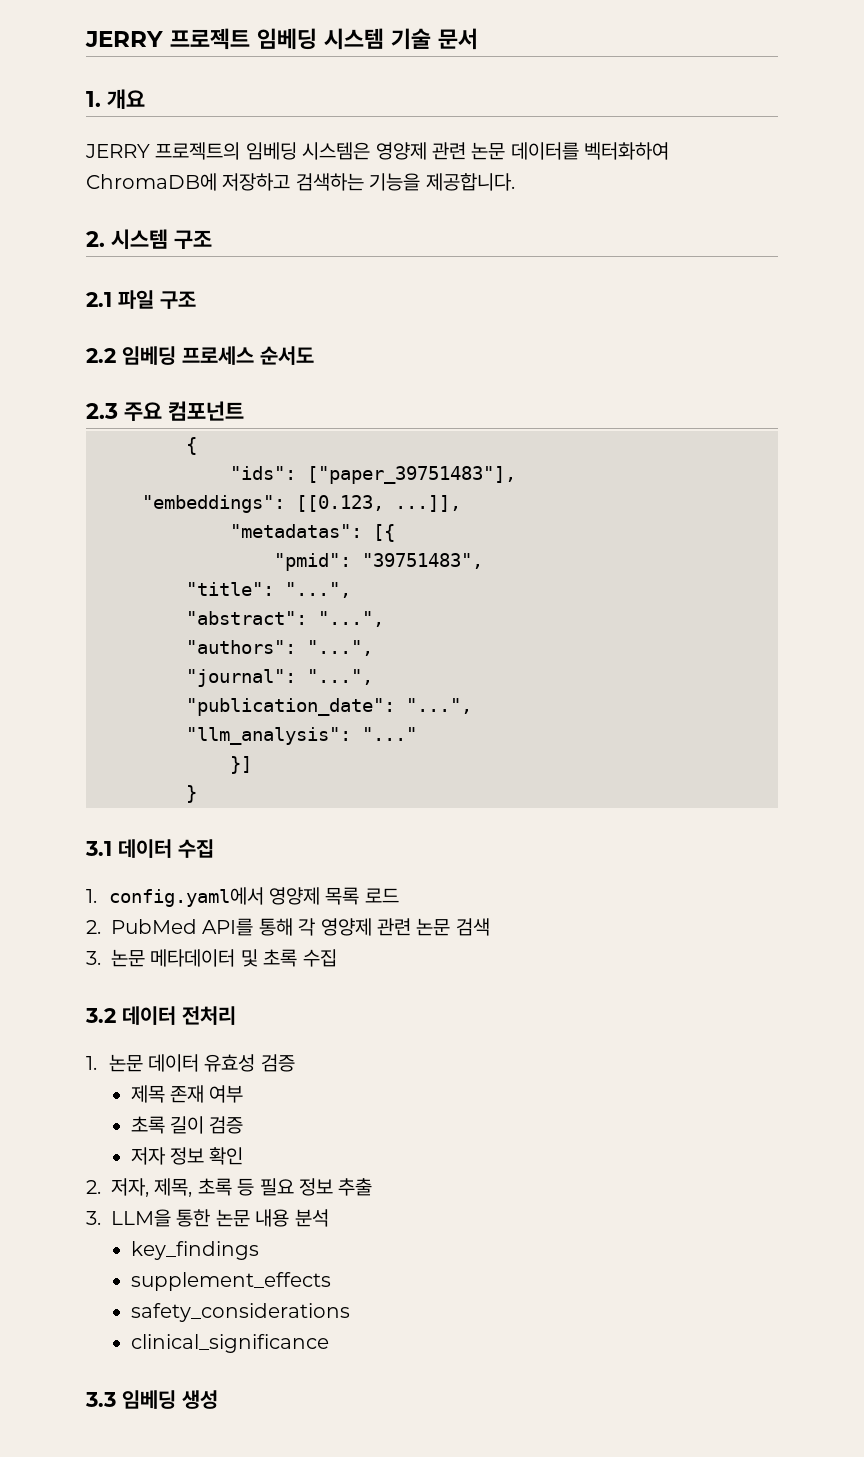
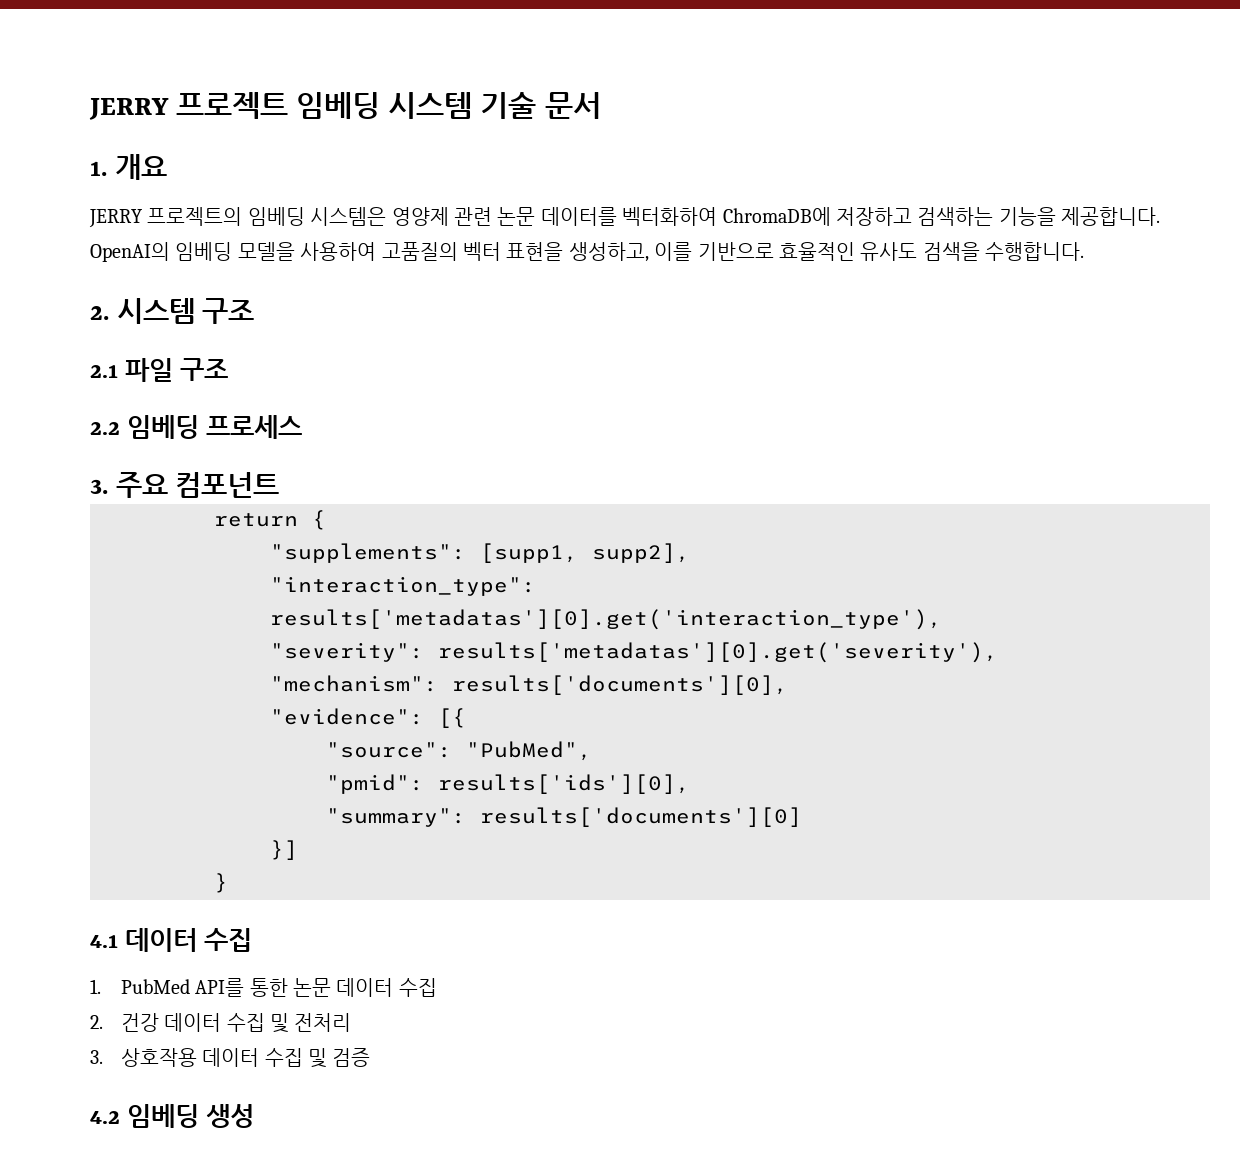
+ OpenAI의 임베딩 모델을 사용하여 고품질의 벡터 표현을 생성하고, 이를 기반으로 효율적인 유사도 검색을 수행합니다.
- 2.2 임베딩 프로세스 순서도
- 2.3 주요 컴포넌트
+ 2.2 임베딩 프로세스
+ 3. 주요 컴포넌트
- {
+ return {
- "ids": ["paper_39751483"],
- "embeddings": [[0.123, ...]],
- "metadatas": [{
+ "supplements": [supp1, supp2],
+ "interaction_type": results['metadatas'][0].get('interaction_type'),
+ "severity": results['metadatas'][0].get('severity'),
+ "mechanism": results['documents'][0],
+ "evidence": [{
+ "source": "PubMed",
- "pmid": "39751483",
- "title": "...",
- "abstract": "...",
- "authors": "...",
- "journal": "...",
- "publication_date": "...",
- "llm_analysis": "..."
+ "pmid": results['ids'][0],
+ "summary": results['documents'][0]
- 3.1 데이터 수집
+ 4.1 데이터 수집
- 1. config.yaml에서 영양제 목록 로드
- 2. PubMed API를 통해 각 영양제 관련 논문 검색
- 3. 논문 메타데이터 및 초록 수집
- 3.2 데이터 전처리
- 1. 논문 데이터 유효성 검증
- 제목 존재 여부
- 초록 길이 검증
- 저자 정보 확인
- 2. 저자, 제목, 초록 등 필요 정보 추출
- 3. LLM을 통한 논문 내용 분석
- key_findings
- supplement_effects
- safety_considerations
- clinical_significance
- 3.3 임베딩 생성
+ 1. PubMed API를 통한 논문 데이터 수집
+ 2. 건강 데이터 수집 및 전처리
+ 3. 상호작용 데이터 수집 및 검증
+ 4.2 임베딩 생성

